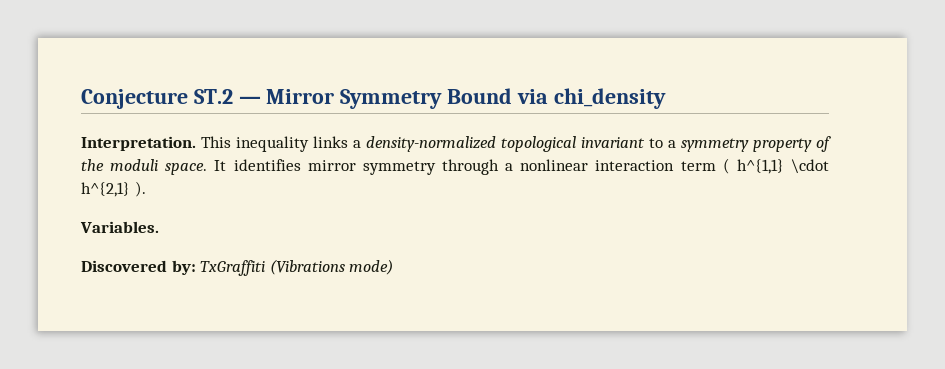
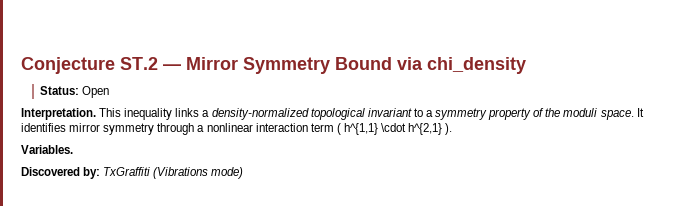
+ Status: Open

